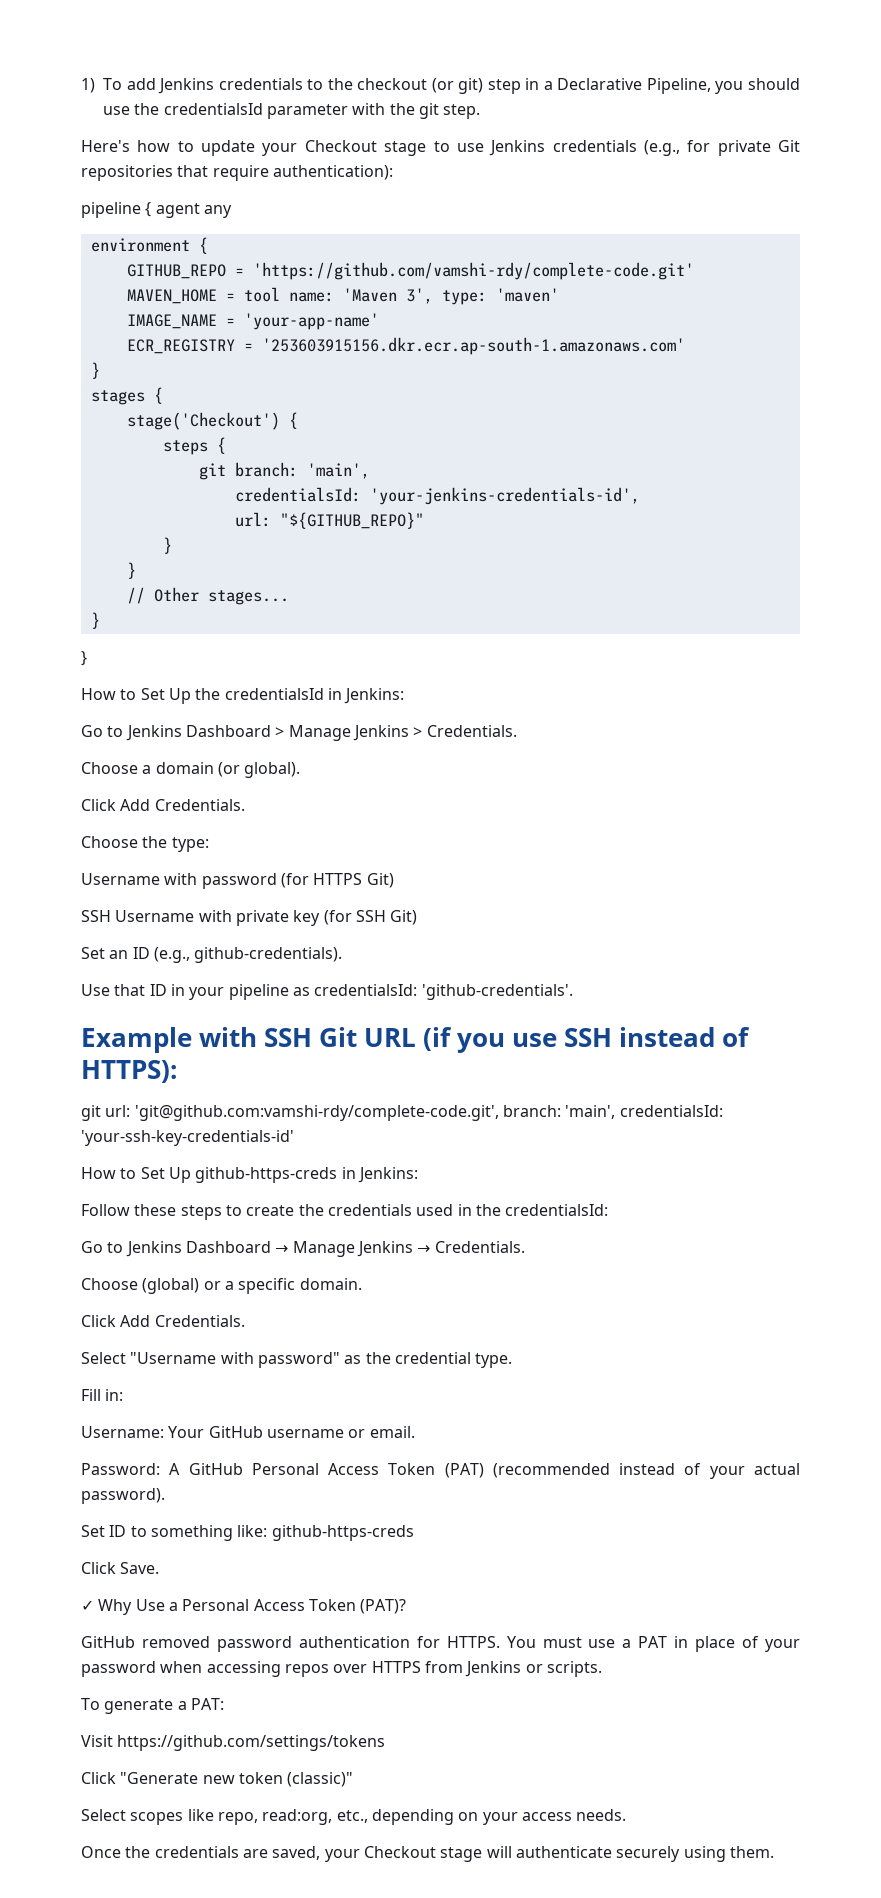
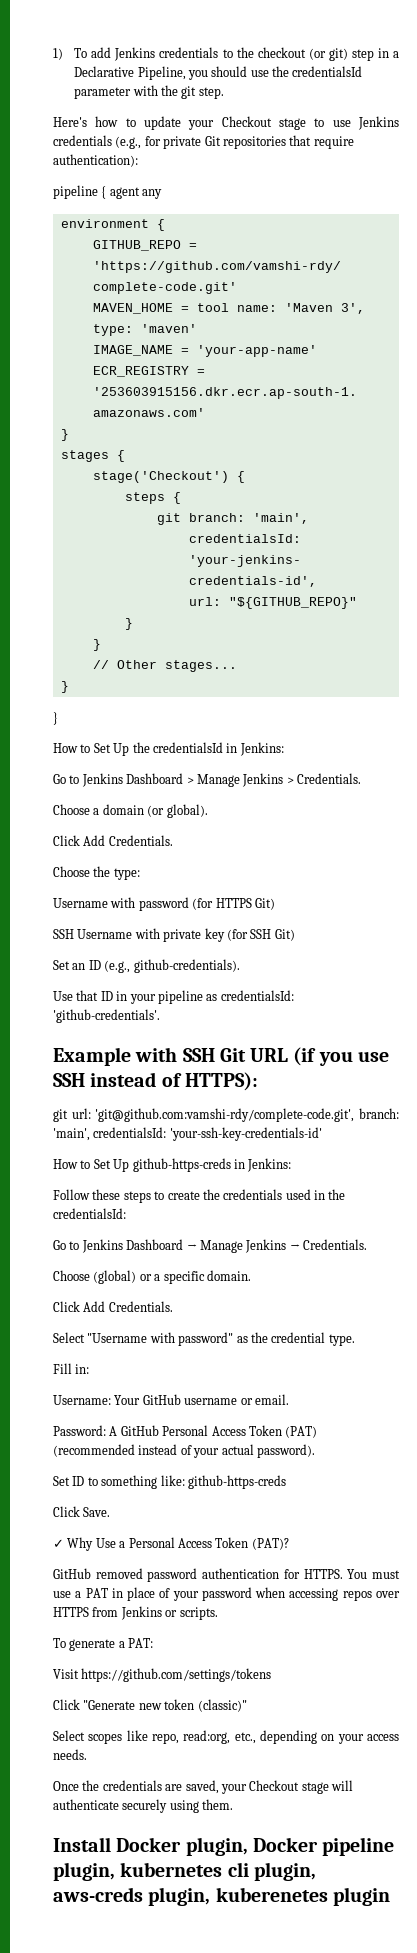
+ Install Docker plugin, Docker pipeline plugin, kubernetes cli plugin, aws-creds plugin, kuberenetes plugin

